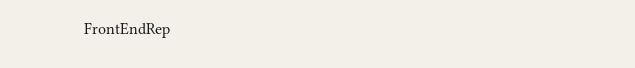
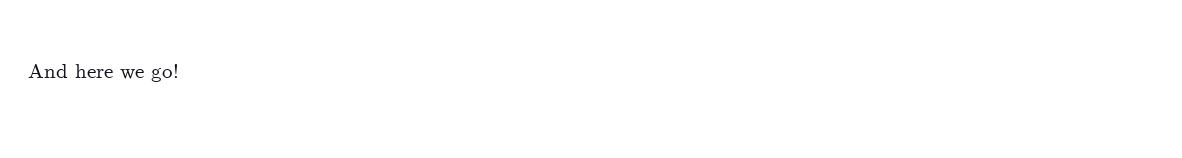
- FrontEndRep
+ And here we go!

